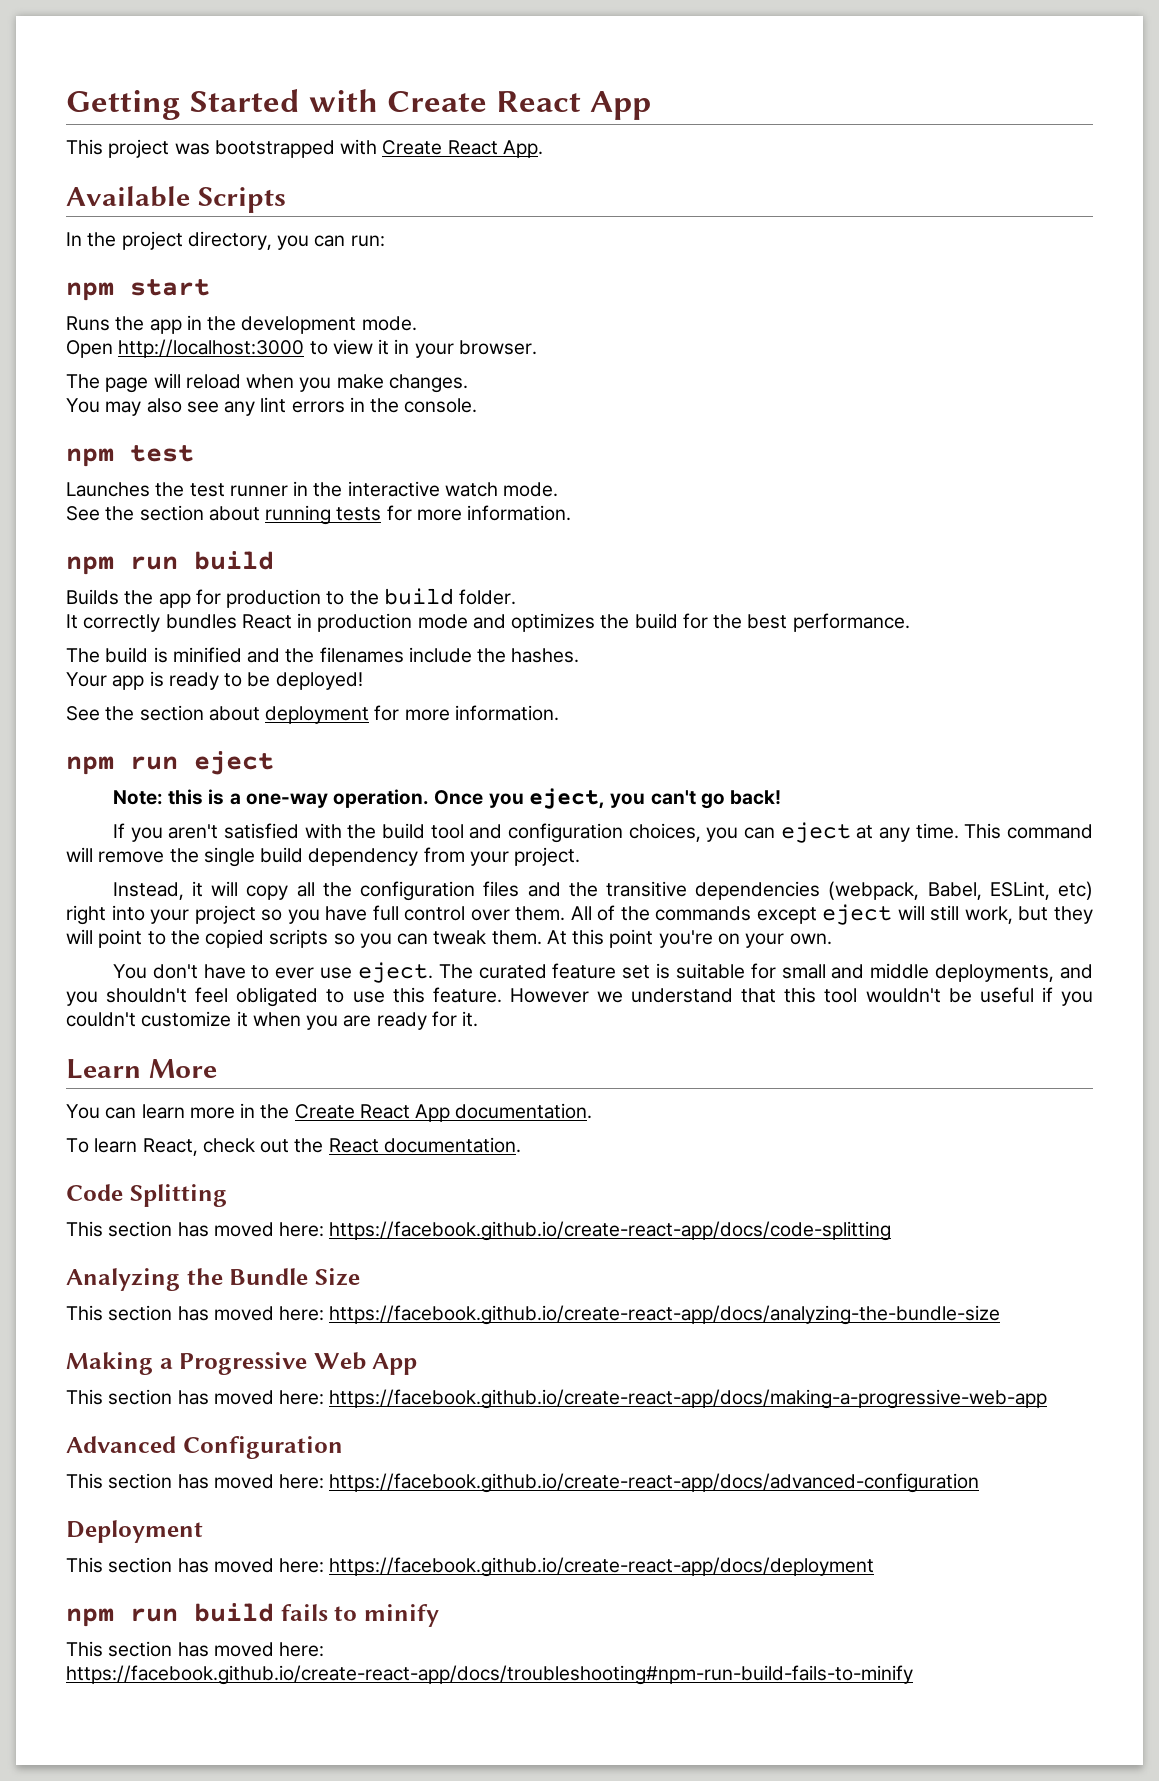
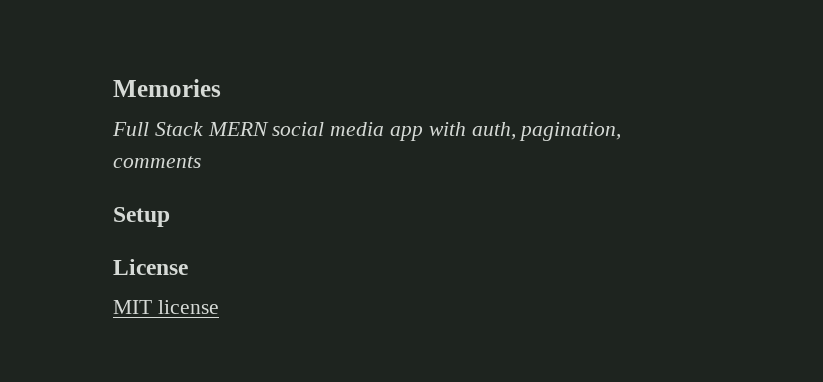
- Getting Started with Create React App
- This project was bootstrapped with Create React App.
- Available Scripts
- In the project directory, you can run:
- npm start
- Runs the app in the development mode.
- Open http://localhost:3000 to view it in your browser.
- The page will reload when you make changes.
- You may also see any lint errors in the console.
- npm test
- Launches the test runner in the interactive watch mode.
- See the section about running tests for more information.
- npm run build
- Builds the app for production to the build folder.
- It correctly bundles React in production mode and optimizes the build for the best performance.
- The build is minified and the filenames include the hashes.
- Your app is ready to be deployed!
- See the section about deployment for more information.
- npm run eject
- Note: this is a one-way operation. Once you eject, you can't go back!
- If you aren't satisfied with the build tool and configuration choices, you can eject at any time. This command will remove the single build dependency from your project.
- Instead, it will copy all the configuration files and the transitive dependencies (webpack, Babel, ESLint, etc) right into your project so you have full control over them. All of the commands except eject will still work, but they will point to the copied scripts so you can tweak them. At this point you're on your own.
- You don't have to ever use eject. The curated feature set is suitable for small and middle deployments, and you shouldn't feel obligated to use this feature. However we understand that this tool wouldn't be useful if you couldn't customize it when you are ready for it.
- Learn More
- You can learn more in the Create React App documentation.
- To learn React, check out the React documentation.
- Code Splitting
- This section has moved here: https://facebook.github.io/create-react-app/docs/code-splitting
- Analyzing the Bundle Size
- This section has moved here: https://facebook.github.io/create-react-app/docs/analyzing-the-bundle-size
- Making a Progressive Web App
- This section has moved here: https://facebook.github.io/create-react-app/docs/making-a-progressive-web-app
- Advanced Configuration
- This section has moved here: https://facebook.github.io/create-react-app/docs/advanced-configuration
- Deployment
- This section has moved here: https://facebook.github.io/create-react-app/docs/deployment
- npm run build fails to minify
- This section has moved here: https://facebook.github.io/create-react-app/docs/troubleshooting#npm-run-build-fails-to-minify
+ Memories
+ Full Stack MERN social media app with auth, pagination, comments
+ Setup
+ License
+ MIT license

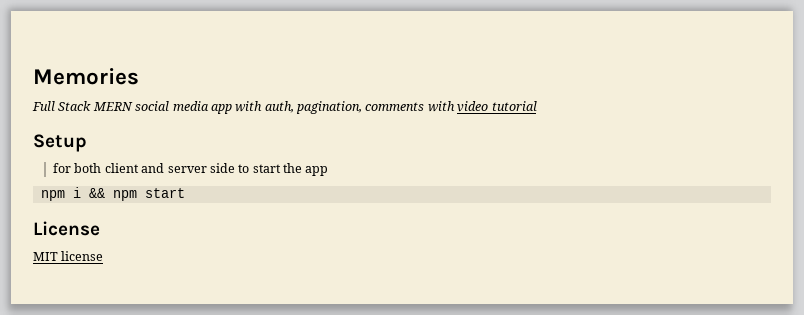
- Full Stack MERN social media app with auth, pagination, comments
+ Full Stack MERN social media app with auth, pagination, comments with video tutorial
  Setup
+ for both client and server side to start the app
+ npm i && npm start

